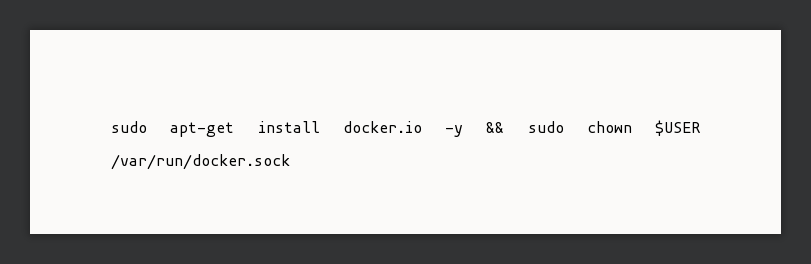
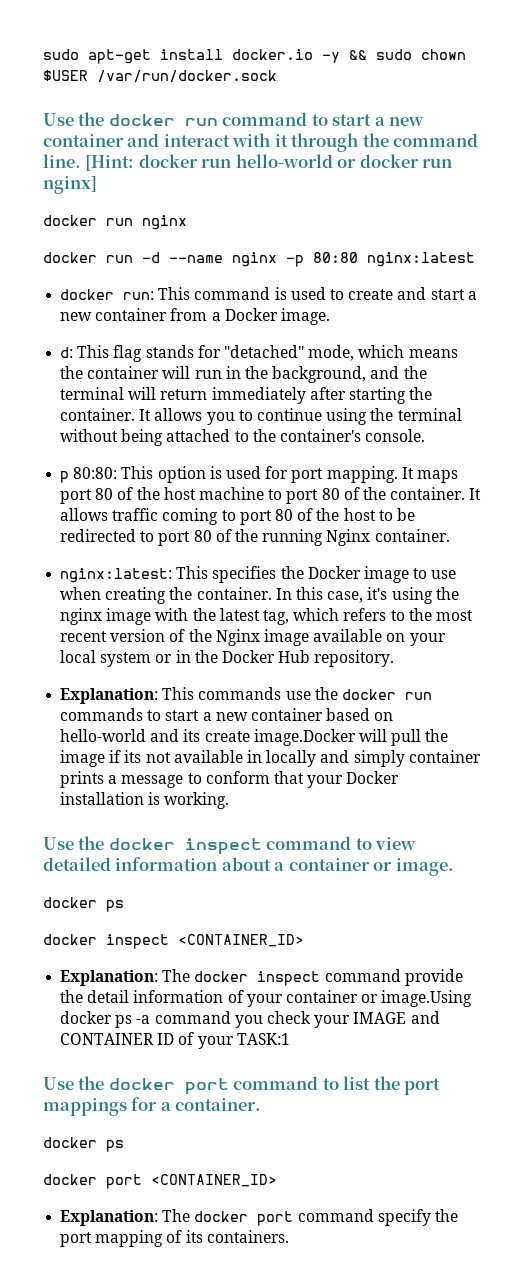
+ Use the docker run command to start a new container and interact with it through the command line. [Hint: docker run hello-world or docker run nginx]
+ docker run nginx
+ docker run -d --name nginx -p 80:80 nginx:latest
+ docker run: This command is used to create and start a new container from a Docker image.
+ d: This flag stands for "detached" mode, which means the container will run in the background, and the terminal will return immediately after starting the container. It allows you to continue using the terminal without being attached to the container's console.
+ p 80:80: This option is used for port mapping. It maps port 80 of the host machine to port 80 of the container. It allows traffic coming to port 80 of the host to be redirected to port 80 of the running Nginx container.
+ nginx:latest: This specifies the Docker image to use when creating the container. In this case, it's using the nginx image with the latest tag, which refers to the most recent version of the Nginx image available on your local system or in the Docker Hub repository.
+ Explanation: This commands use the docker run commands to start a new container based on hello-world and its create image.Docker will pull the image if its not available in locally and simply container prints a message to conform that your Docker installation is working.
+ Use the docker inspect command to view detailed information about a container or image.
+ docker ps
+ docker inspect <CONTAINER_ID>
+ Explanation: The docker inspect command provide the detail information of your container or image.Using docker ps -a command you check your IMAGE and CONTAINER ID of your TASK:1
+ Use the docker port command to list the port mappings for a container.
+ docker ps
+ docker port <CONTAINER_ID>
+ Explanation: The docker port command specify the port mapping of its containers.

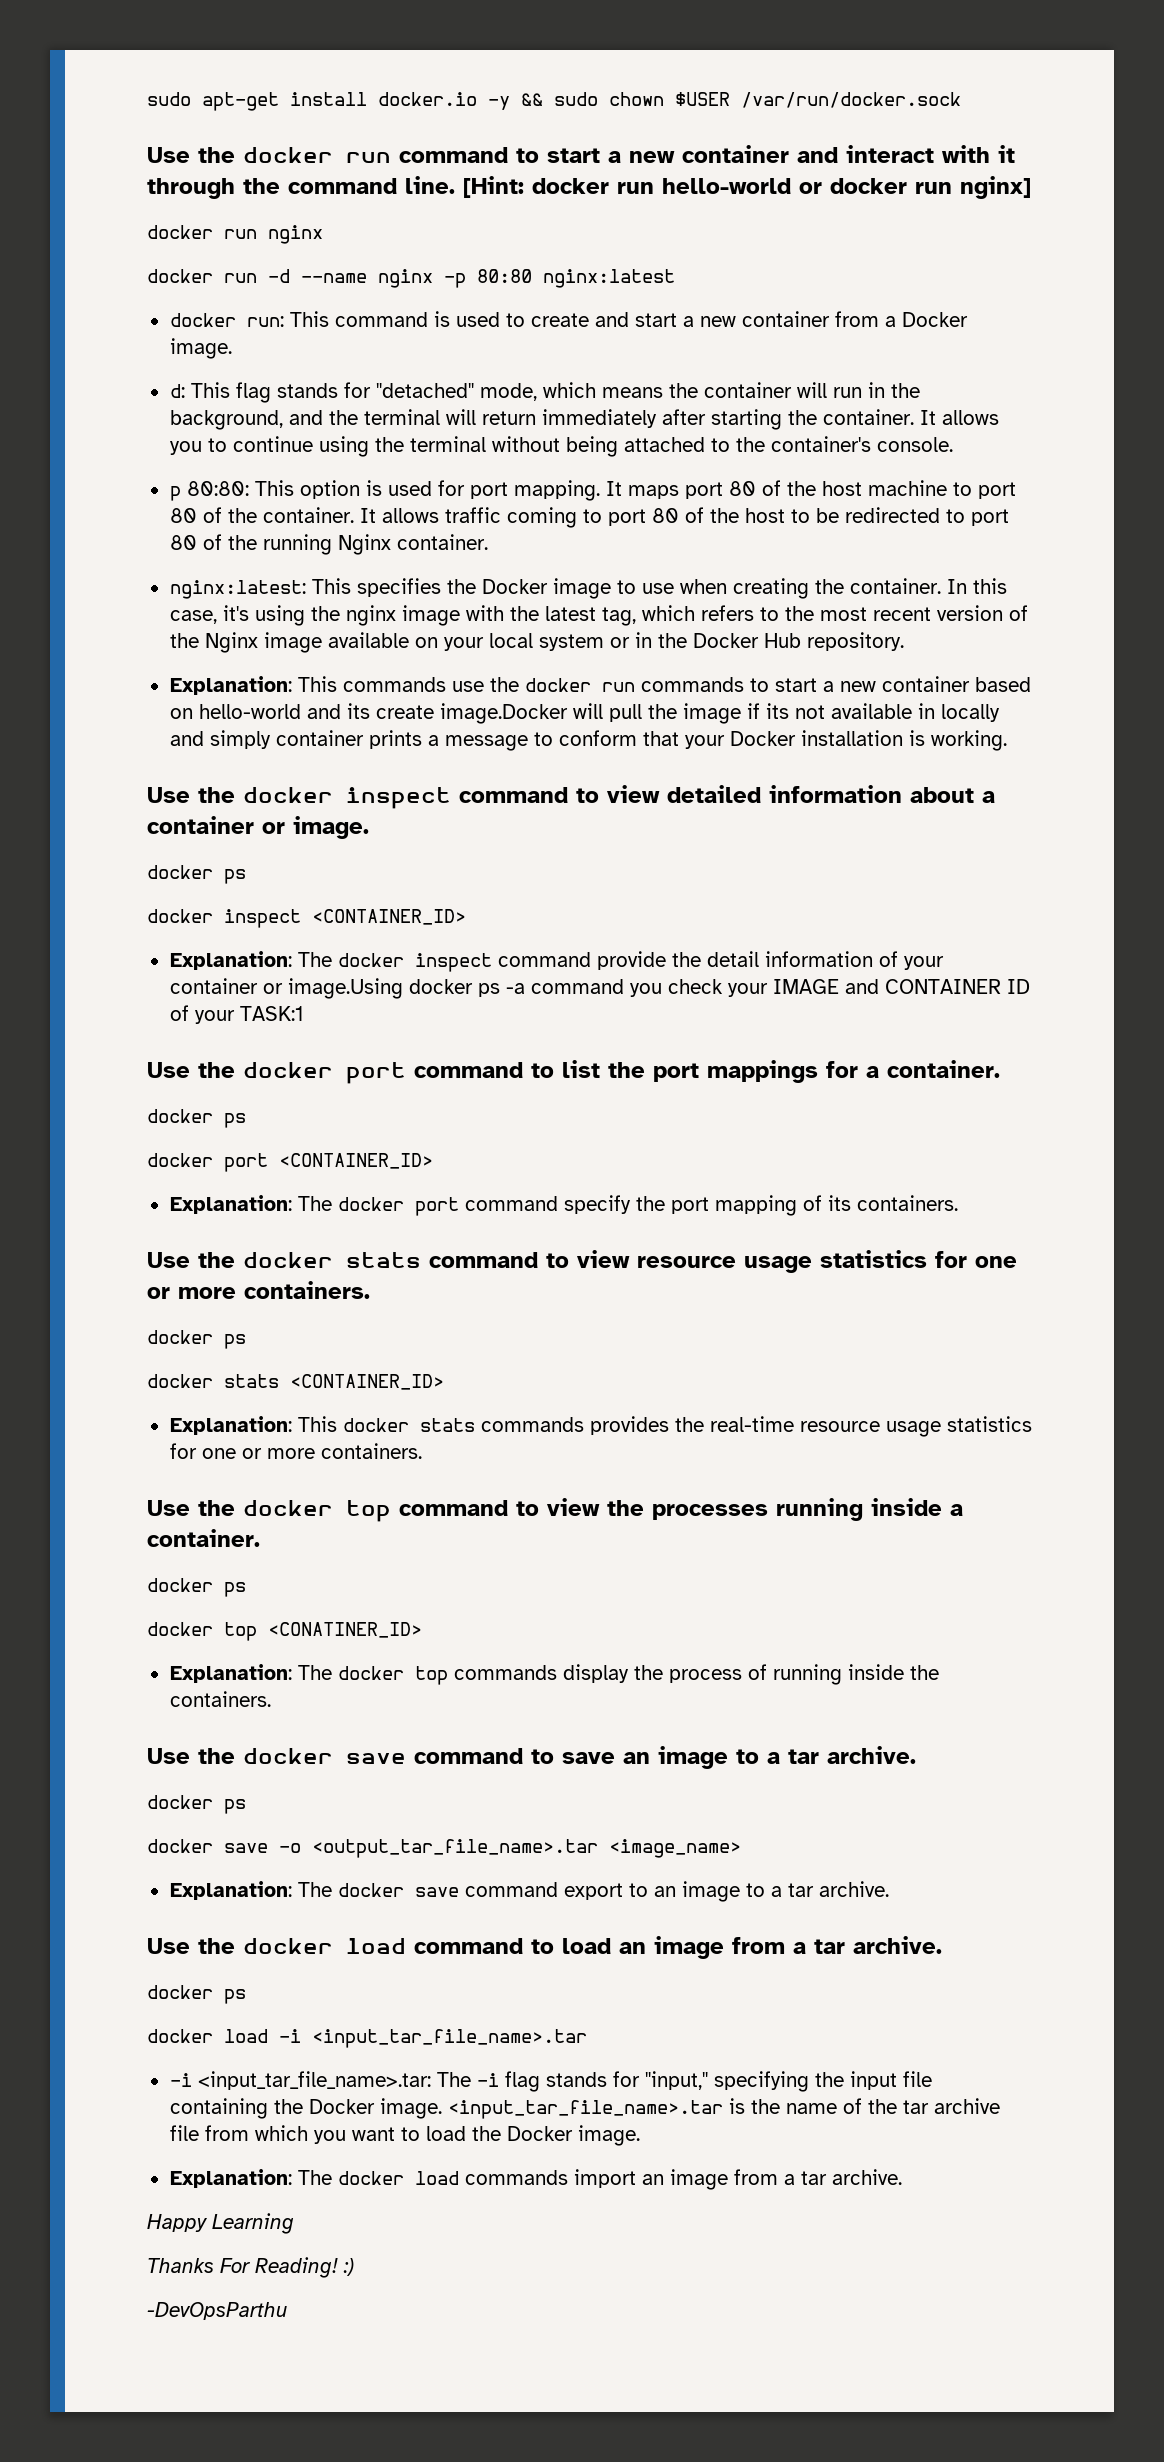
+ Use the docker stats command to view resource usage statistics for one or more containers.
+ docker ps
+ docker stats <CONTAINER_ID>
+ Explanation: This docker stats commands provides the real-time resource usage statistics for one or more containers.
+ Use the docker top command to view the processes running inside a container.
+ docker ps
+ docker top <CONATINER_ID>
+ Explanation: The docker top commands display the process of running inside the containers.
+ Use the docker save command to save an image to a tar archive.
+ docker ps
+ docker save -o <output_tar_file_name>.tar <image_name>
+ Explanation: The docker save command export to an image to a tar archive.
+ Use the docker load command to load an image from a tar archive.
+ docker ps
+ docker load -i <input_tar_file_name>.tar
+ -i <input_tar_file_name>.tar: The -i flag stands for "input," specifying the input file containing the Docker image. <input_tar_file_name>.tar is the name of the tar archive file from which you want to load the Docker image.
+ Explanation: The docker load commands import an image from a tar archive.
+ Happy Learning
+ Thanks For Reading! :)
+ -DevOpsParthu

